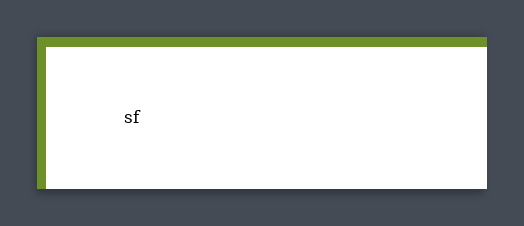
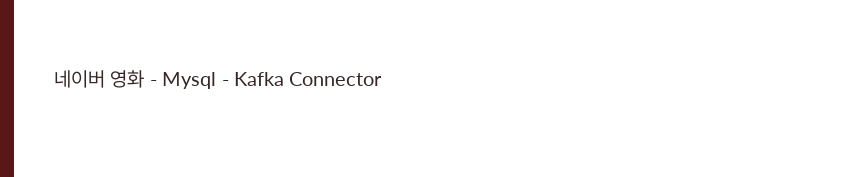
- sf
+ 네이버 영화 - Mysql - Kafka Connector

